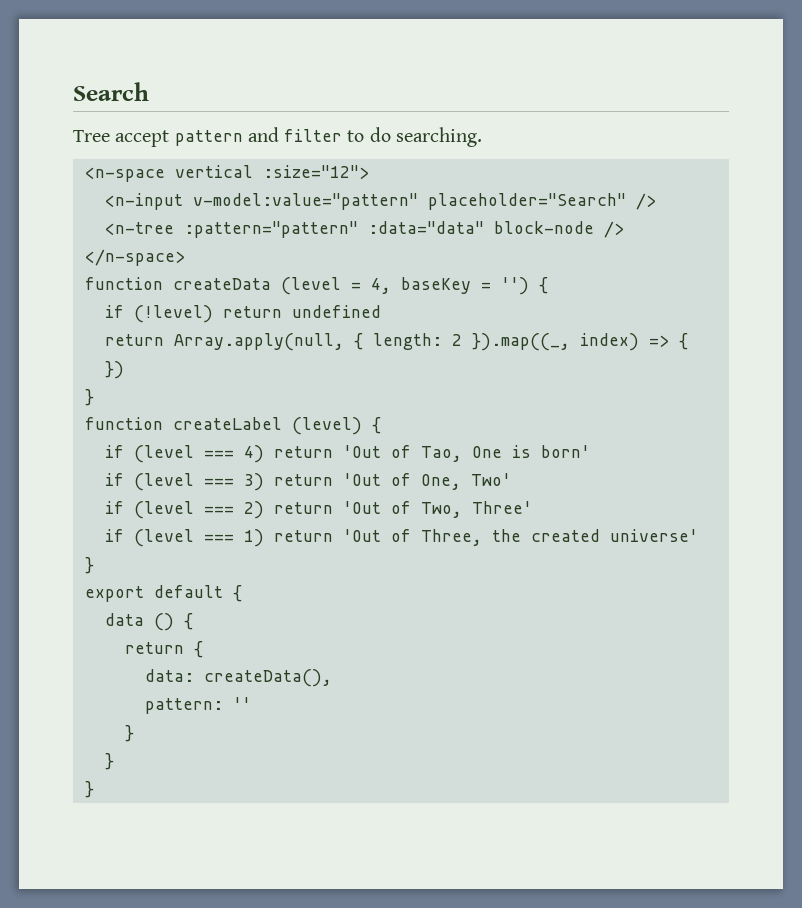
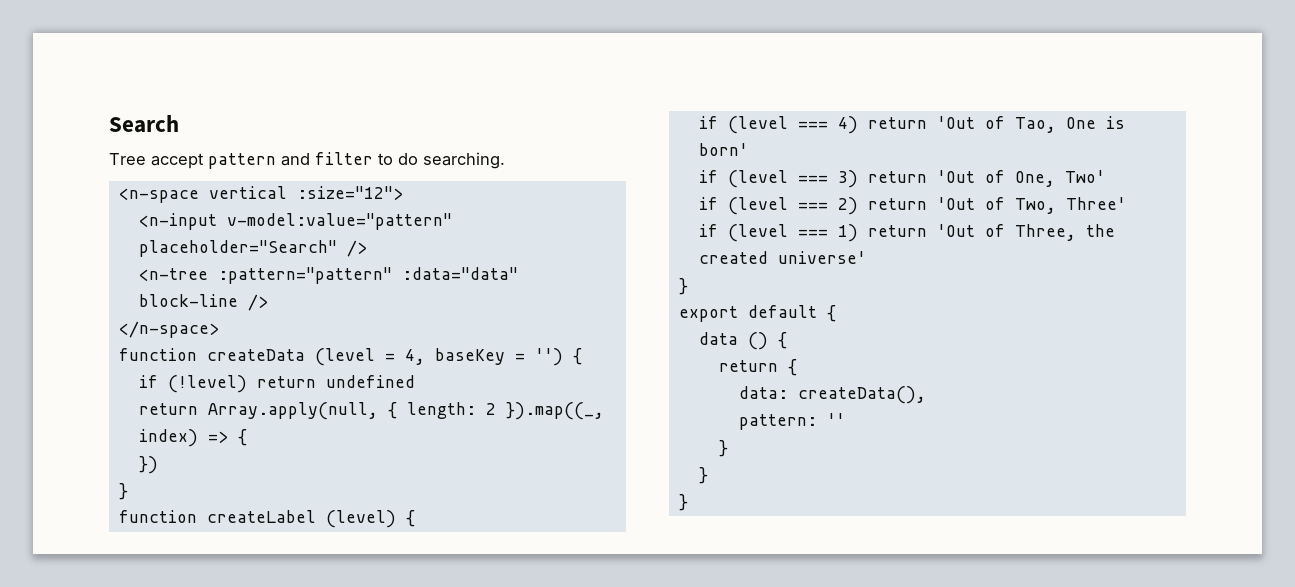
- <n-tree :pattern="pattern" :data="data" block-node />
+ <n-tree :pattern="pattern" :data="data" block-line />

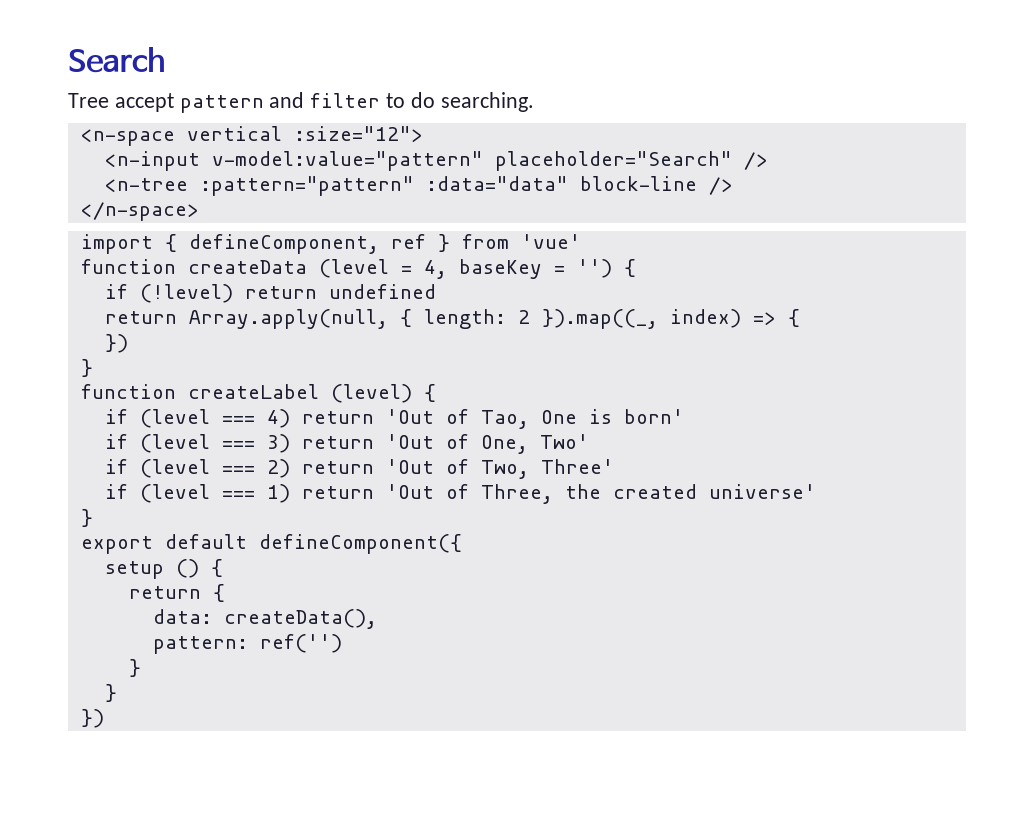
+ import { defineComponent, ref } from 'vue'
- export default {
- data () {
+ export default defineComponent({
+ setup () {
- pattern: ''
+ pattern: ref('')
  }
  }
- }
+ })

